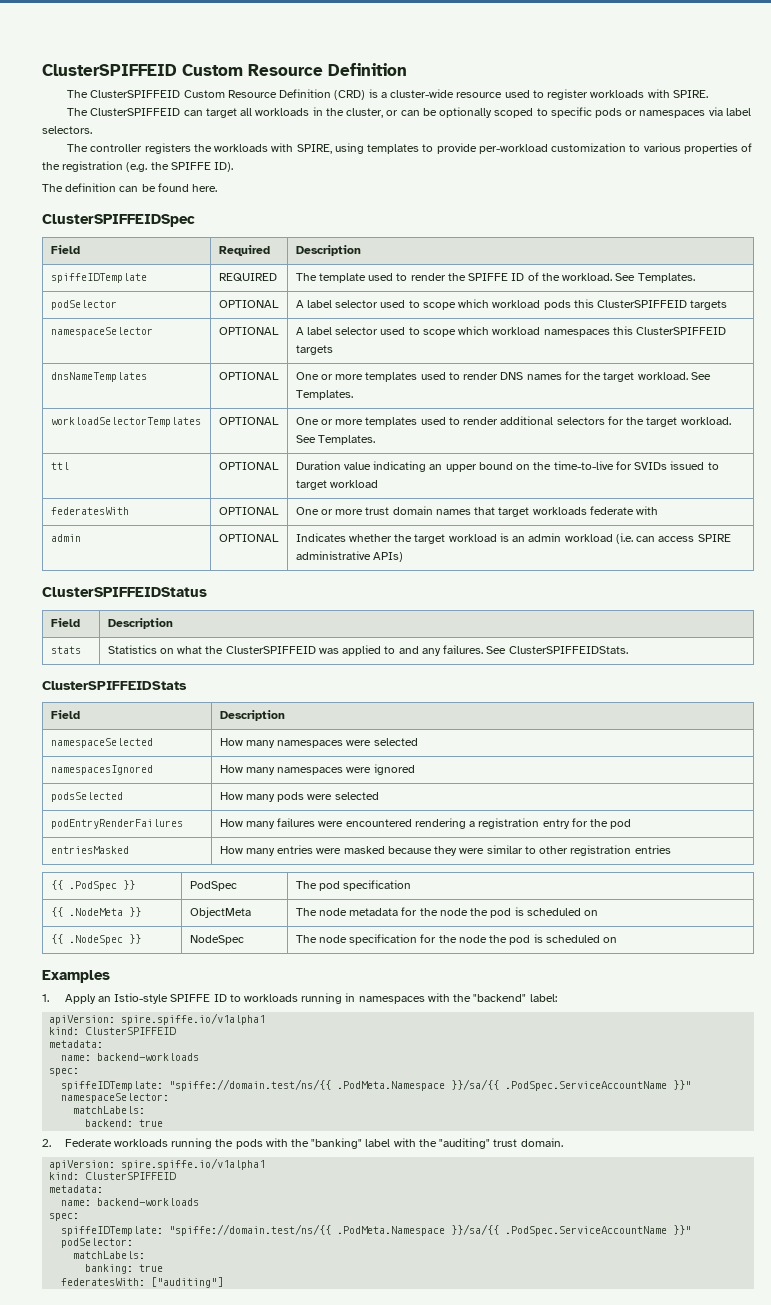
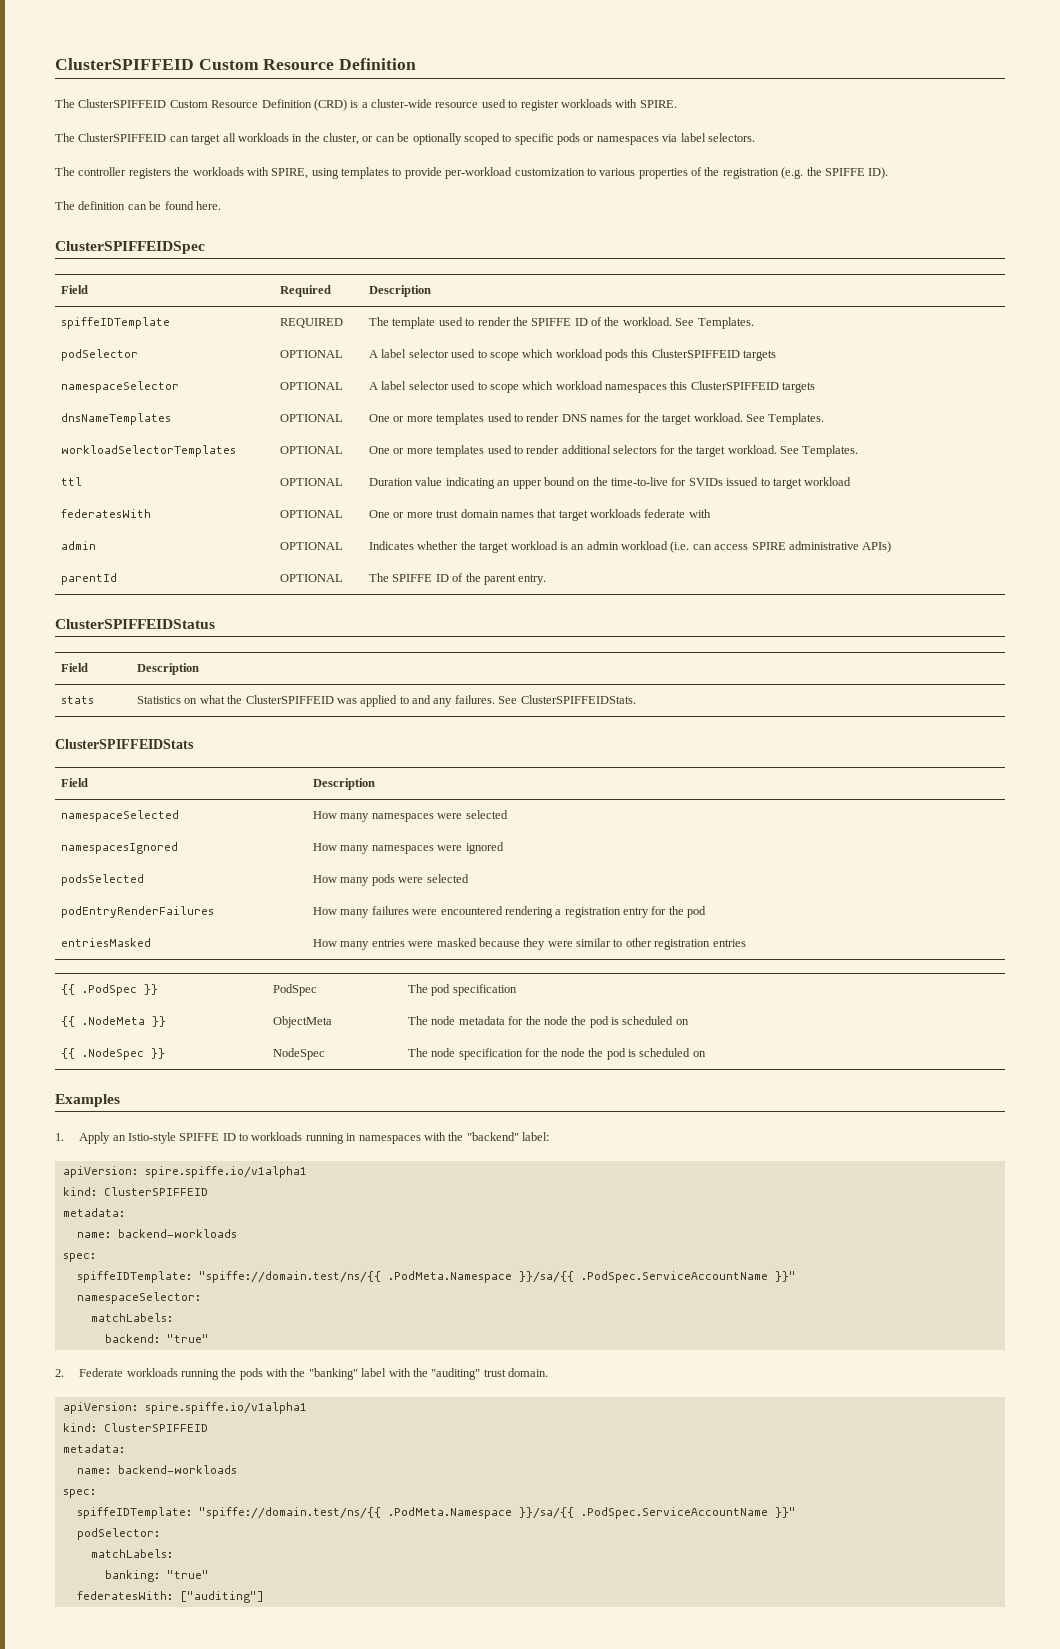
+ parentId | OPTIONAL | The SPIFFE ID of the parent entry.
- backend: true
+ backend: "true"
- banking: true
+ banking: "true"

